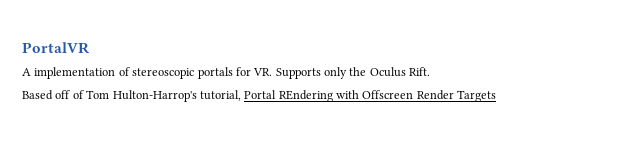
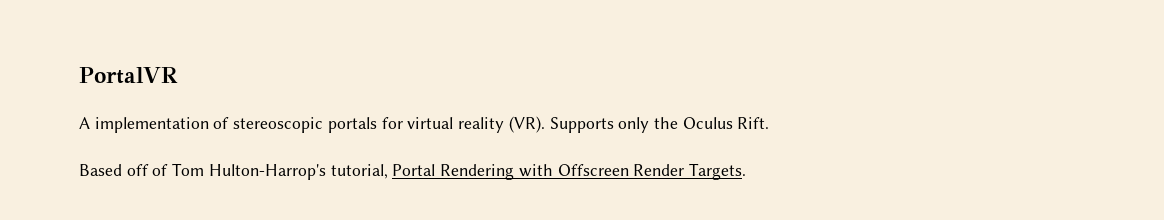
- A implementation of stereoscopic portals for VR. Supports only the Oculus Rift.
+ A implementation of stereoscopic portals for virtual reality (VR). Supports only the Oculus Rift.
- Based off of Tom Hulton-Harrop's tutorial, Portal REndering with Offscreen Render Targets
+ Based off of Tom Hulton-Harrop's tutorial, Portal Rendering with Offscreen Render Targets.

